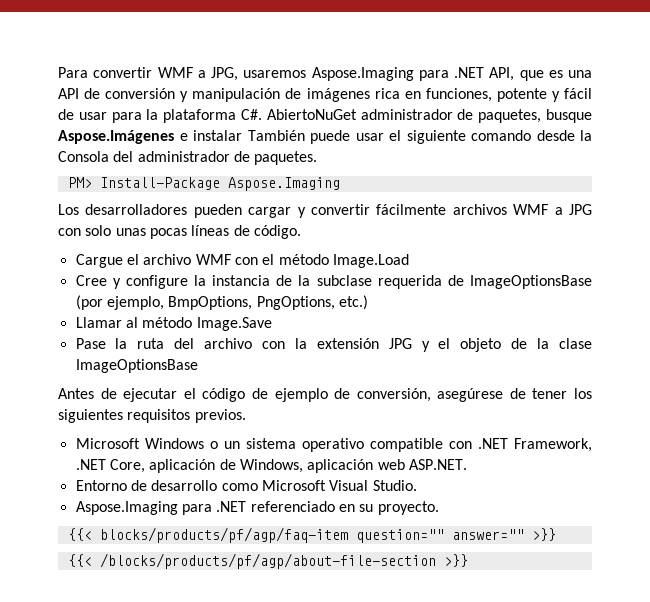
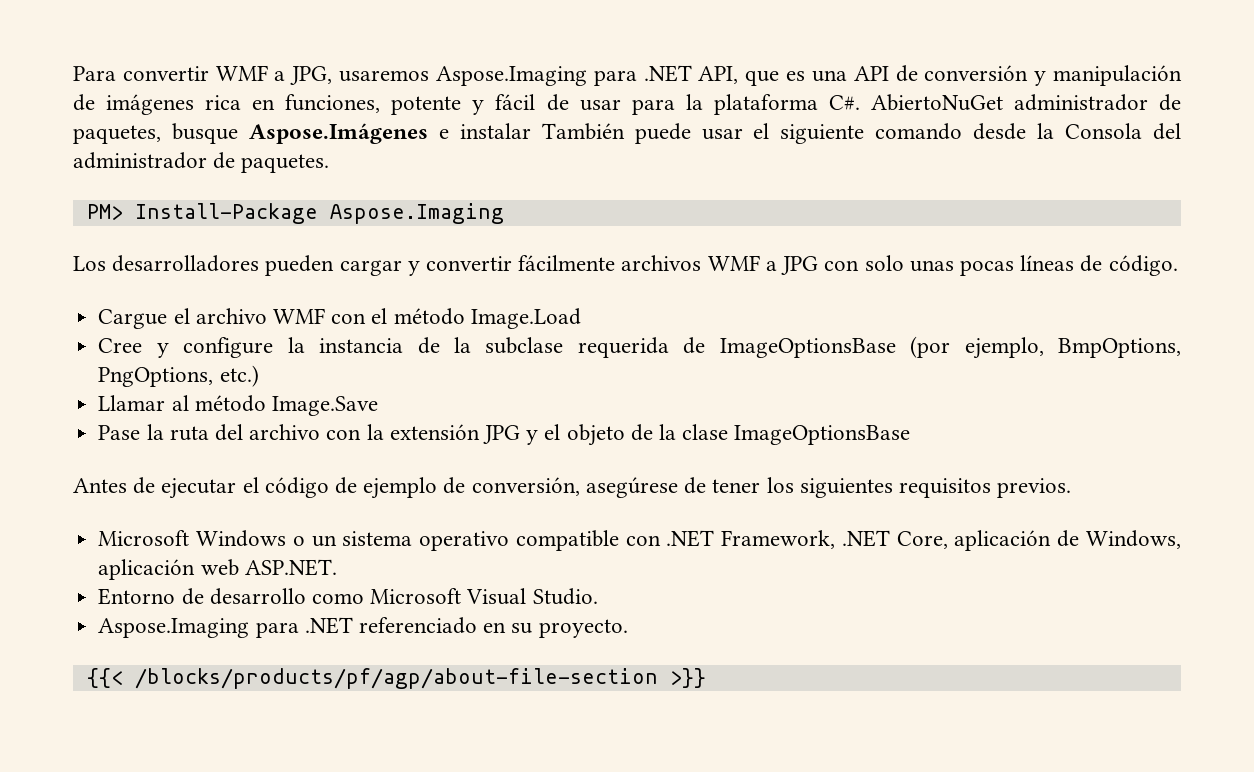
- {{< blocks/products/pf/agp/faq-item question="" answer="" >}}

